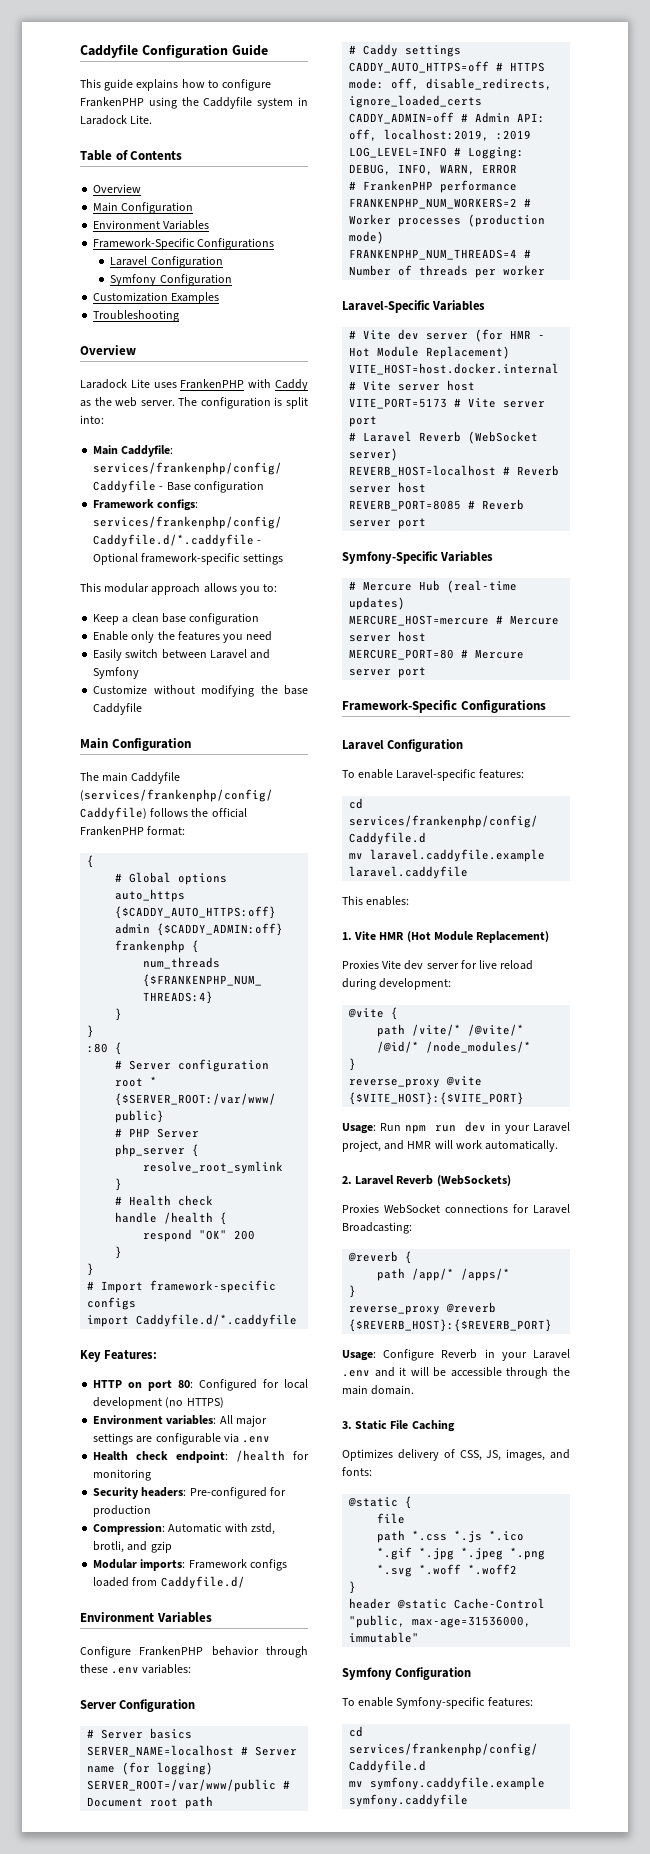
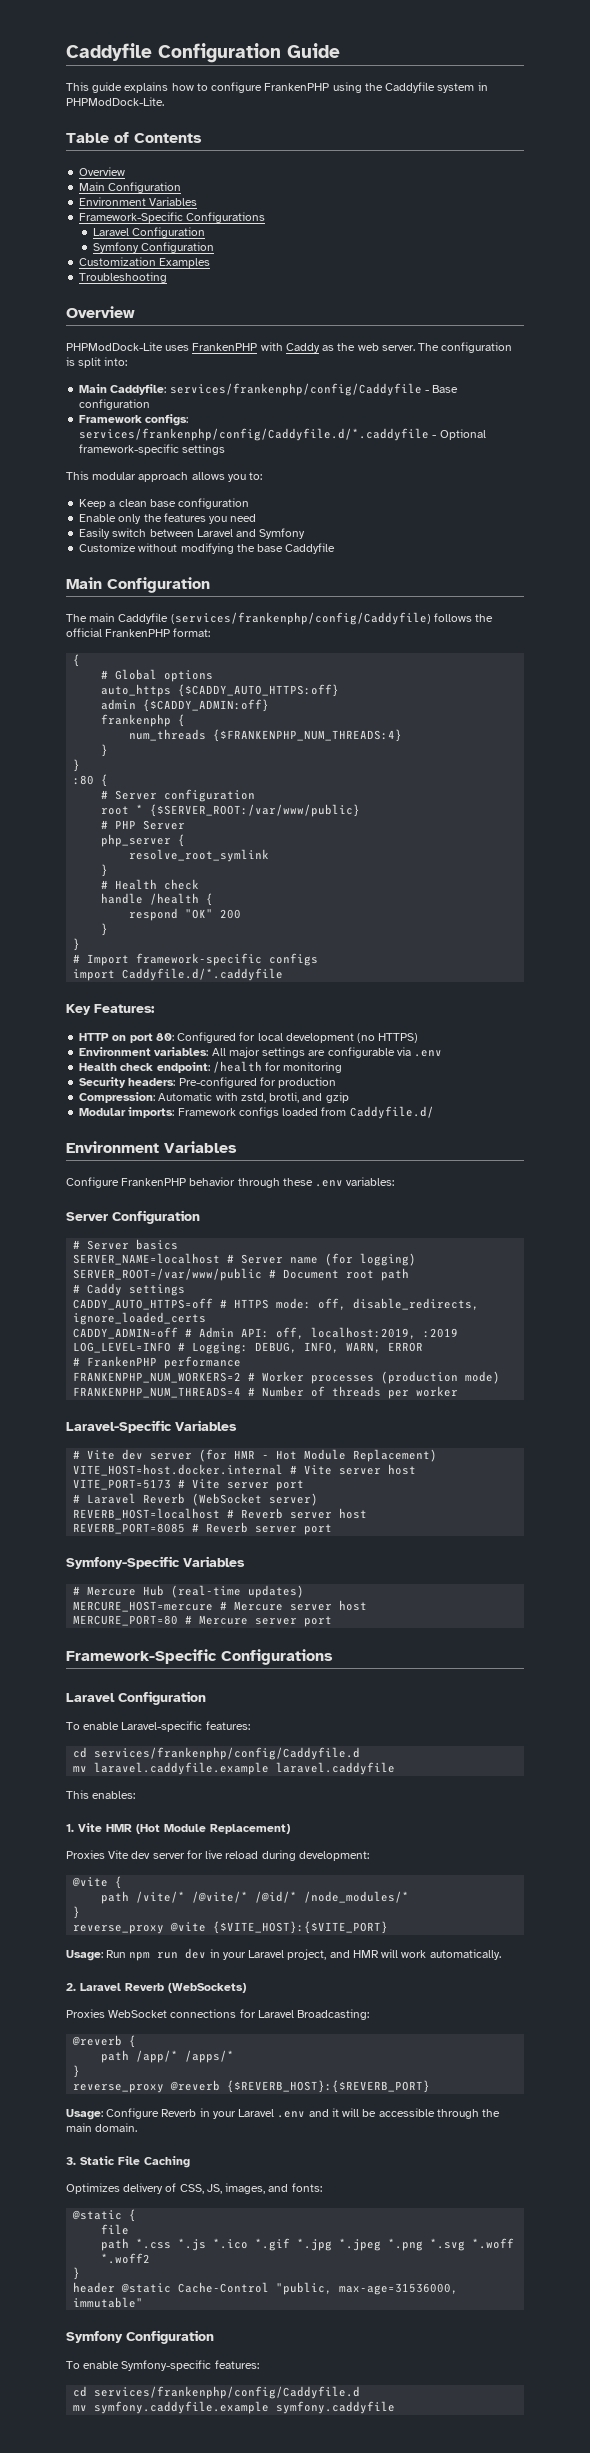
- This guide explains how to configure FrankenPHP using the Caddyfile system in Laradock Lite.
+ This guide explains how to configure FrankenPHP using the Caddyfile system in PHPModDock-Lite.
- Laradock Lite uses FrankenPHP with Caddy as the web server.
+ PHPModDock-Lite uses FrankenPHP with Caddy as the web server.

